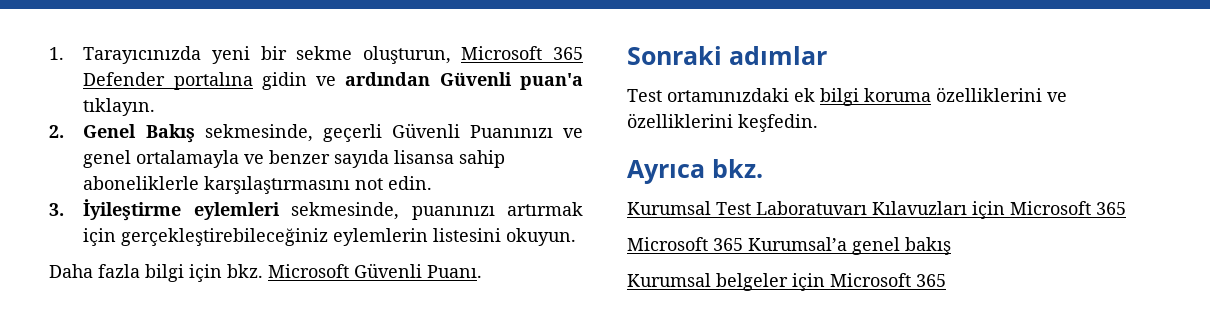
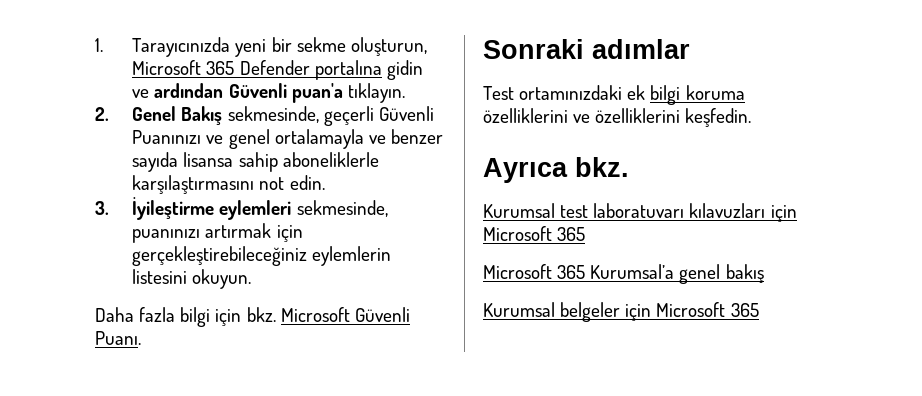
- Kurumsal Test Laboratuvarı Kılavuzları için Microsoft 365
+ Kurumsal test laboratuvarı kılavuzları için Microsoft 365

